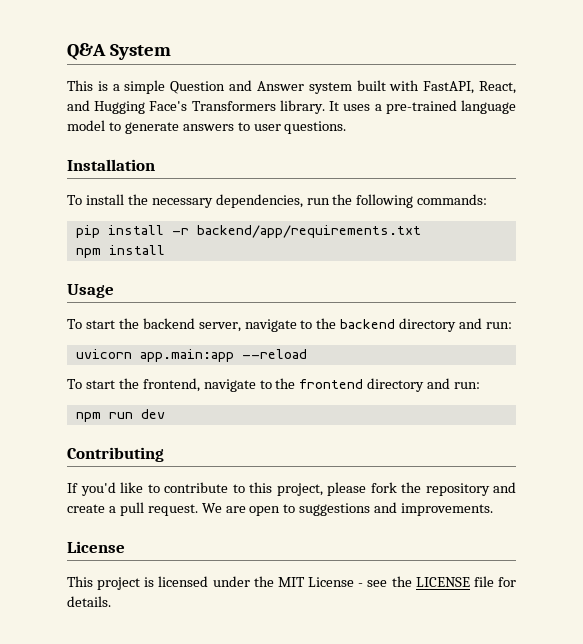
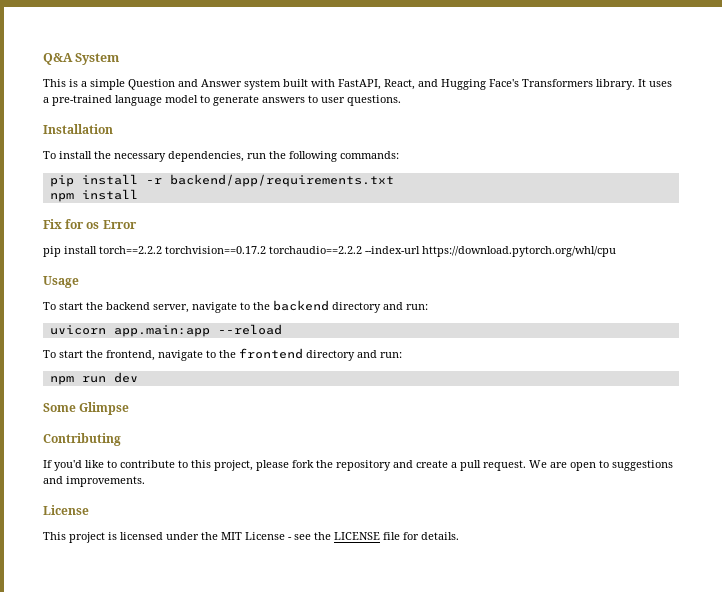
+ Fix for os Error
+ pip install torch==2.2.2 torchvision==0.17.2 torchaudio==2.2.2 --index-url https://download.pytorch.org/whl/cpu
+ Some Glimpse

